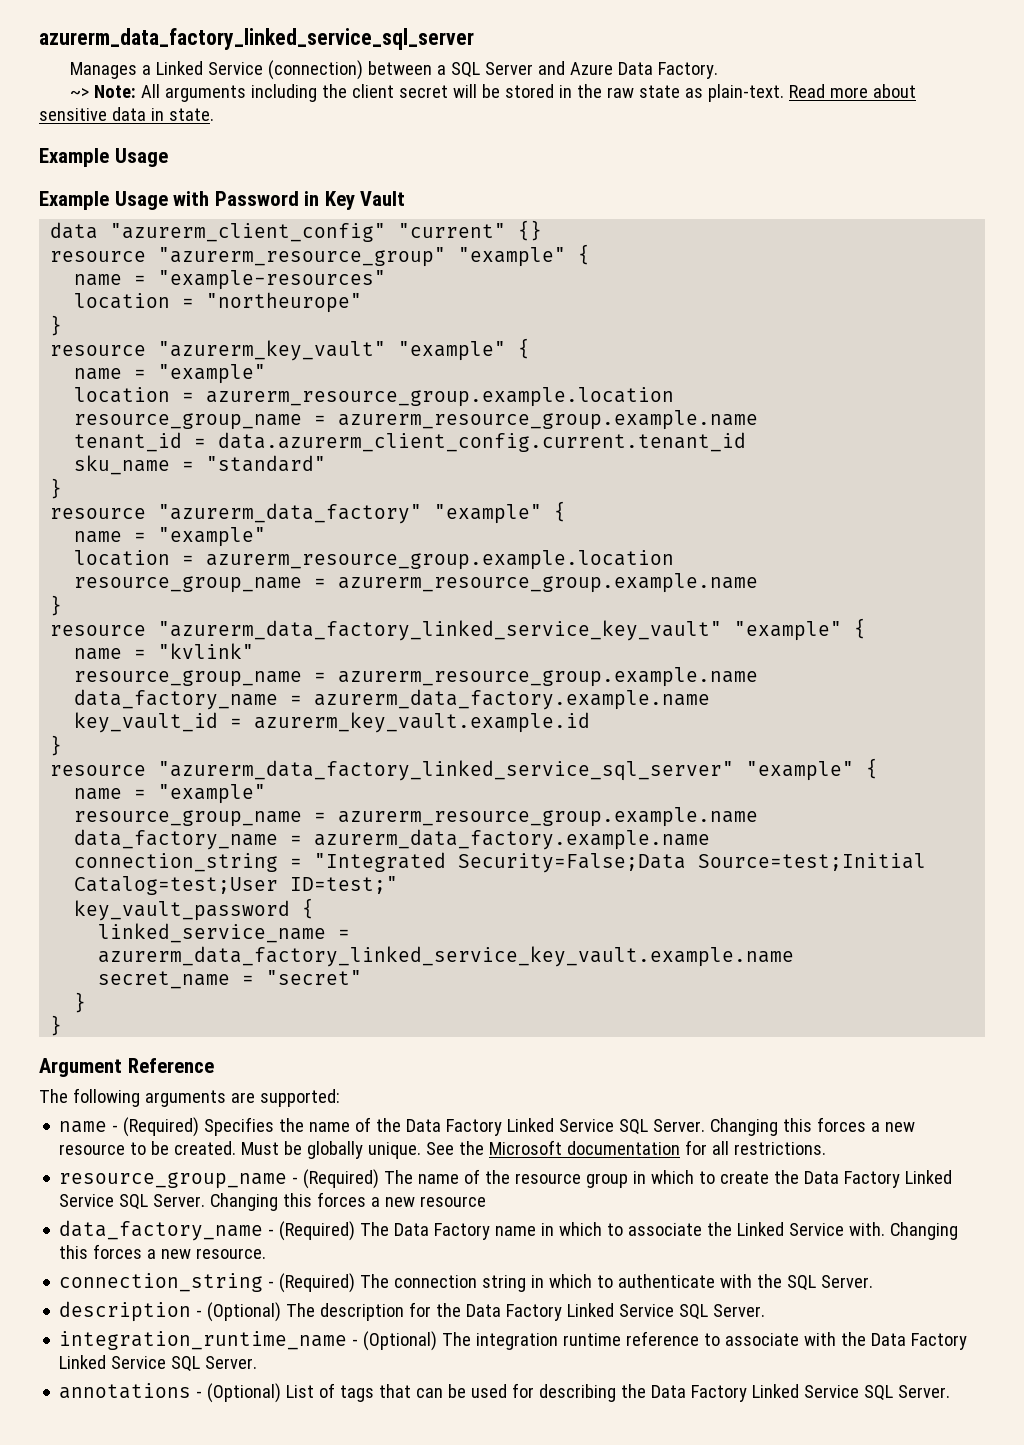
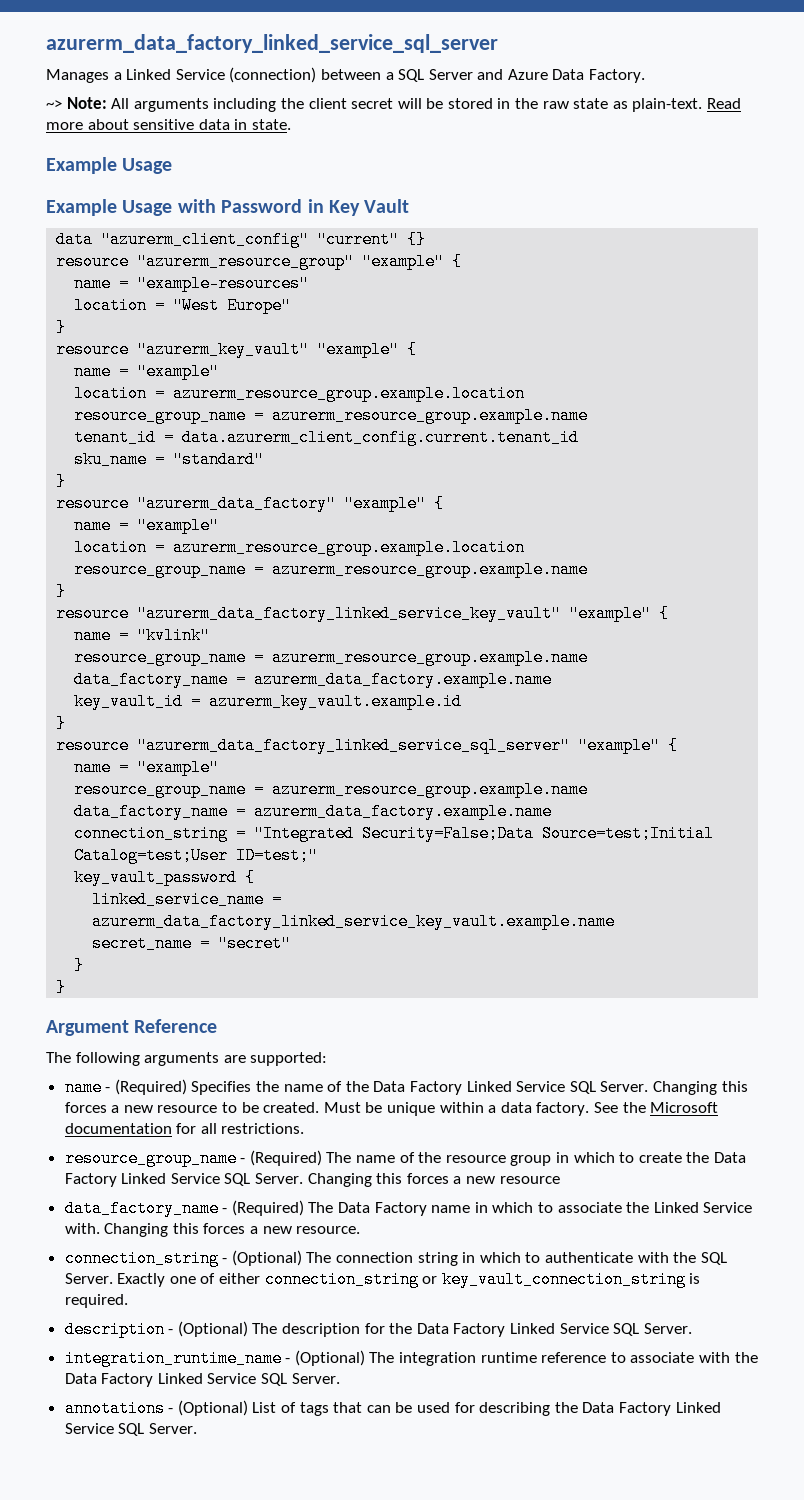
- location = "northeurope"
+ location = "West Europe"
- Must be globally unique.
+ Must be unique within a data factory.
- connection_string - (Required) The connection string in which to authenticate with the SQL Server.
+ connection_string - (Optional) The connection string in which to authenticate with the SQL Server. Exactly one of either connection_string or key_vault_connection_string is required.

